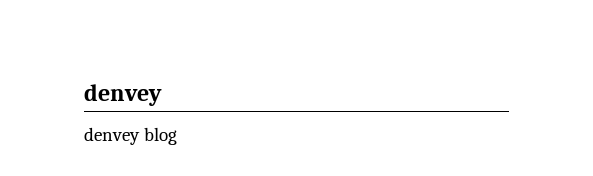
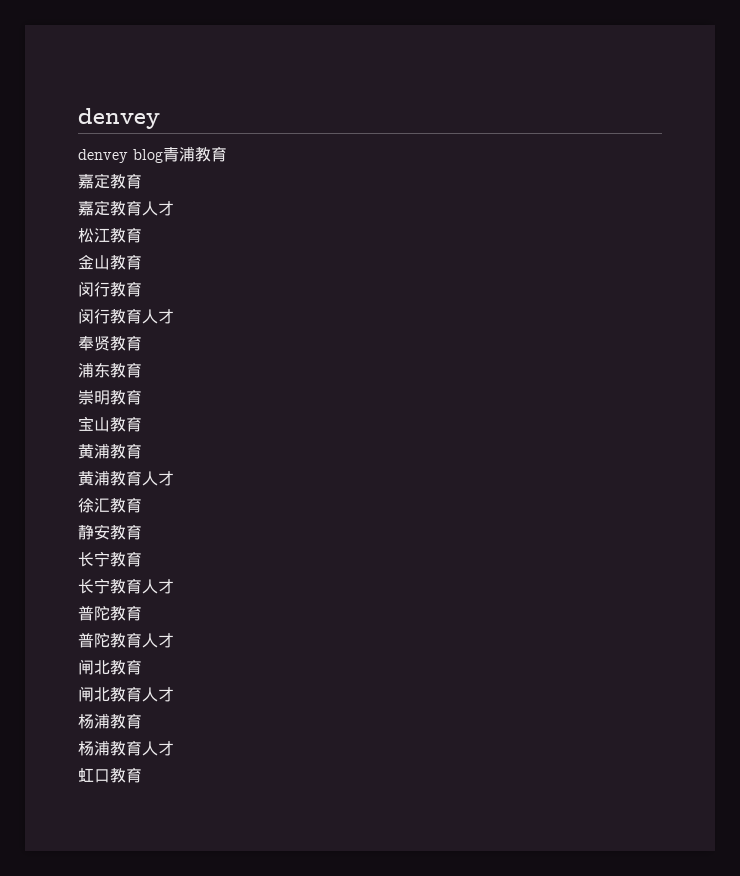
- denvey blog
+ denvey blog青浦教育
+ 嘉定教育
+ 嘉定教育人才
+ 松江教育
+ 金山教育
+ 闵行教育
+ 闵行教育人才
+ 奉贤教育
+ 浦东教育
+ 崇明教育
+ 宝山教育
+ 黄浦教育
+ 黄浦教育人才
+ 徐汇教育
+ 静安教育
+ 长宁教育
+ 长宁教育人才
+ 普陀教育
+ 普陀教育人才
+ 闸北教育
+ 闸北教育人才
+ 杨浦教育
+ 杨浦教育人才
+ 虹口教育

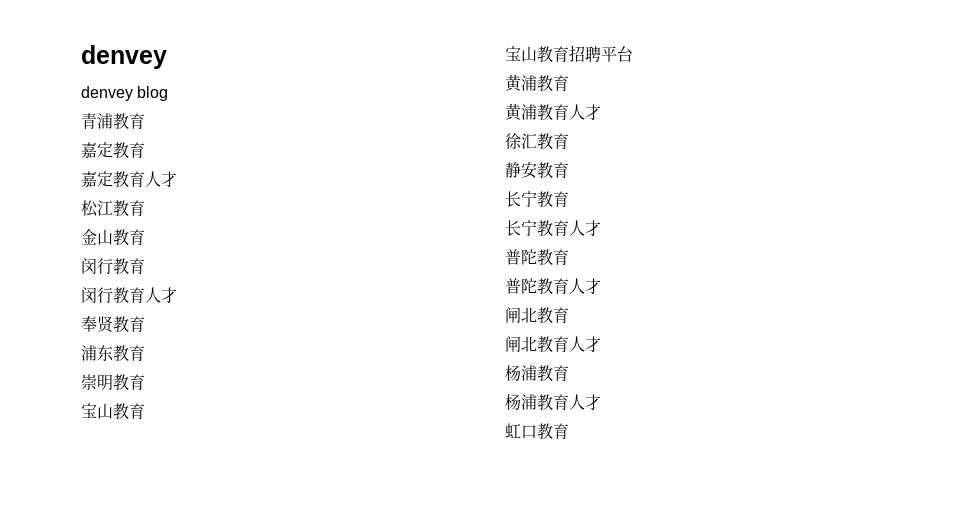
- denvey blog青浦教育
+ denvey blog
+ 青浦教育
+ 宝山教育招聘平台

